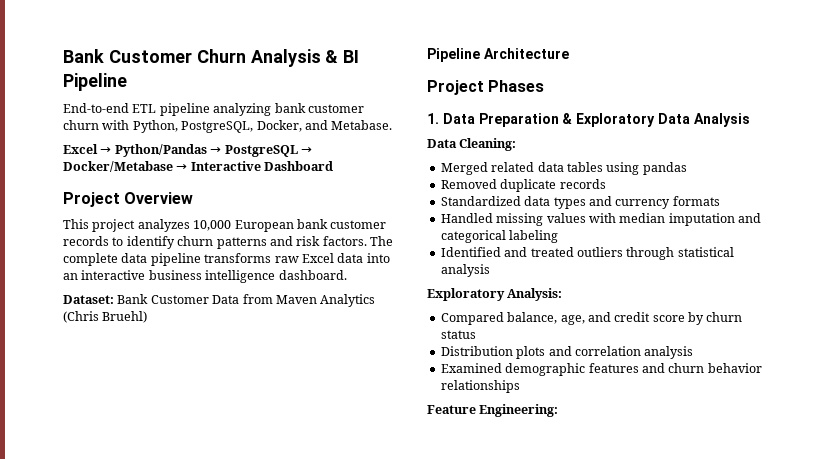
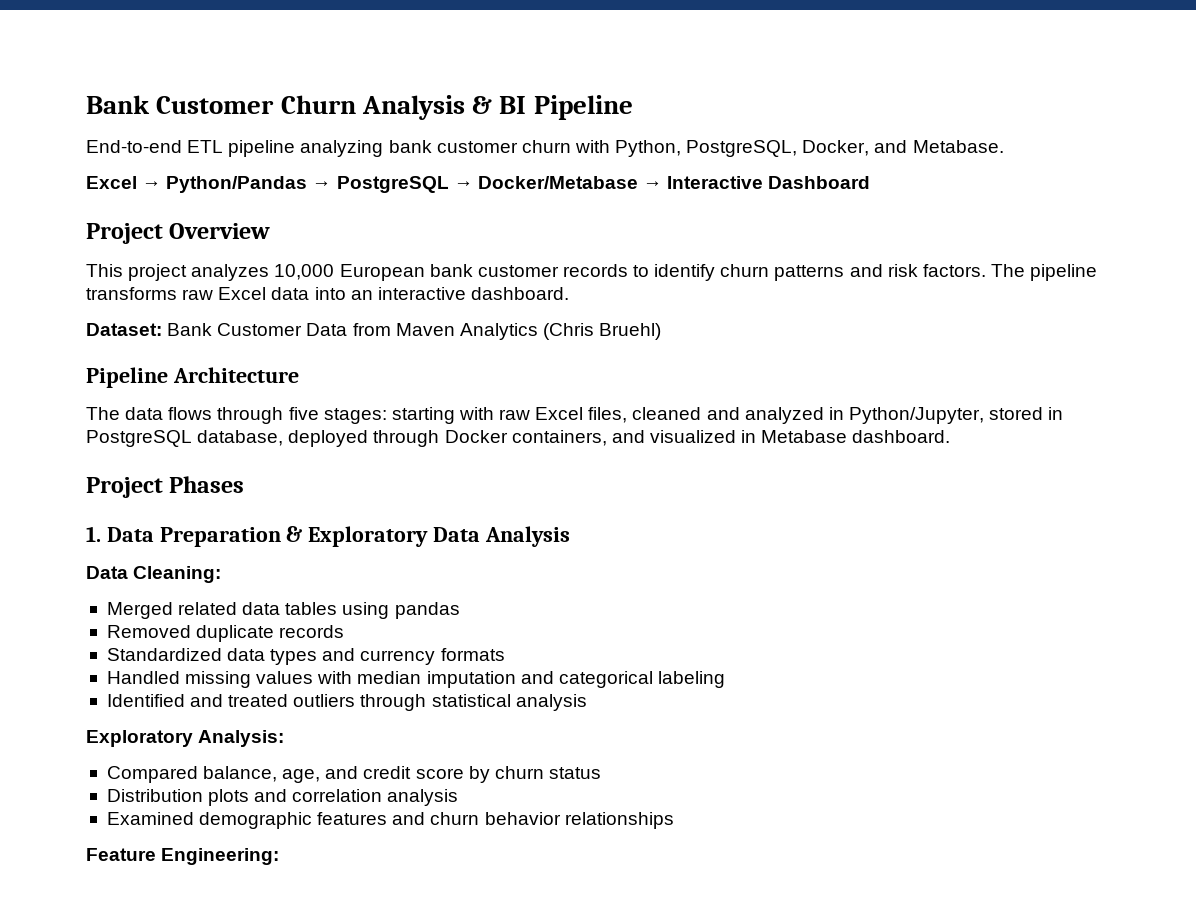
- The complete data pipeline transforms raw Excel data into an interactive business intelligence dashboard.
+ The pipeline transforms raw Excel data into an interactive dashboard.
+ The data flows through five stages: starting with raw Excel files, cleaned and analyzed in Python/Jupyter, stored in PostgreSQL database, deployed through Docker containers, and visualized in Metabase dashboard.

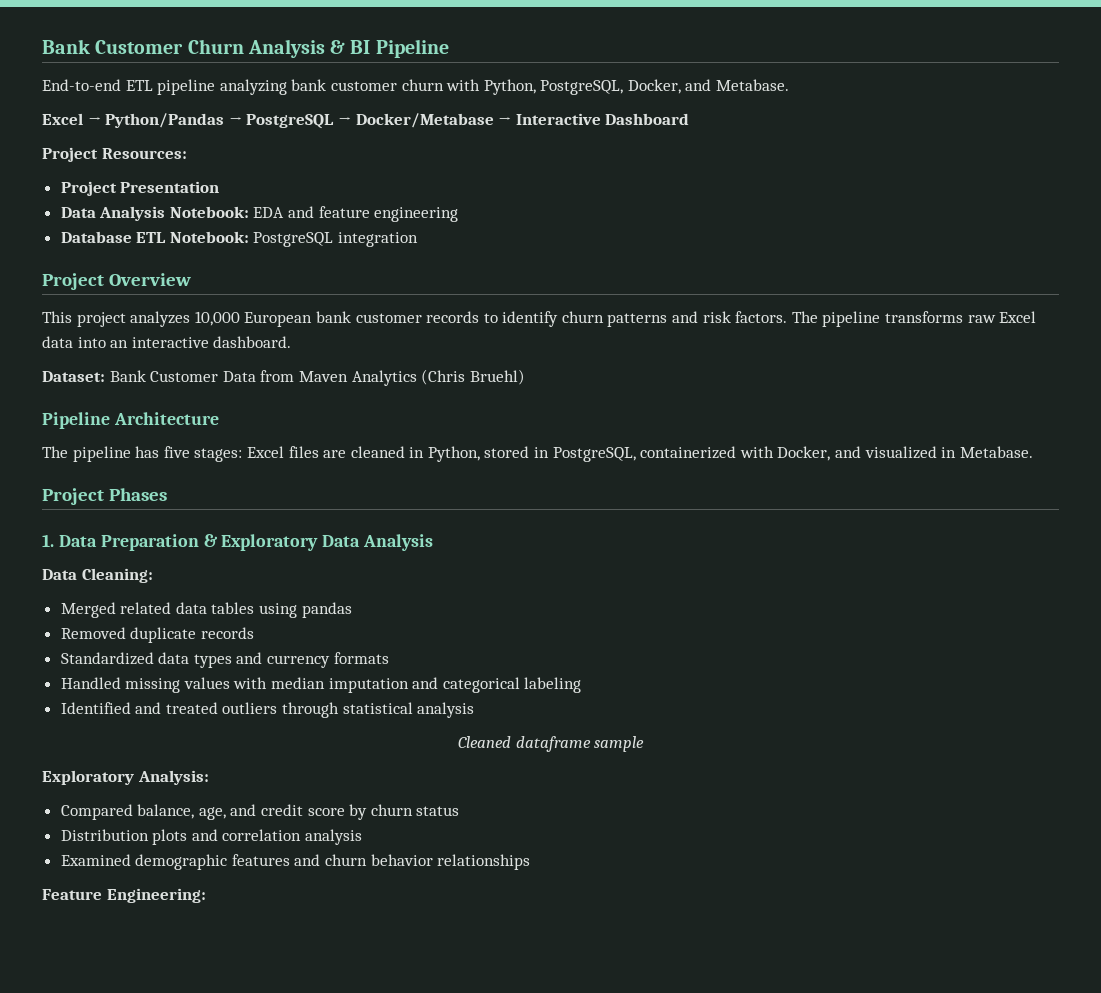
+ Project Resources:
+ Project Presentation
+ Data Analysis Notebook: EDA and feature engineering
+ Database ETL Notebook: PostgreSQL integration
- The data flows through five stages: starting with raw Excel files, cleaned and analyzed in Python/Jupyter, stored in PostgreSQL database, deployed through Docker containers, and visualized in Metabase dashboard.
+ The pipeline has five stages: Excel files are cleaned in Python, stored in PostgreSQL, containerized with Docker, and visualized in Metabase.
+ Cleaned dataframe sample

